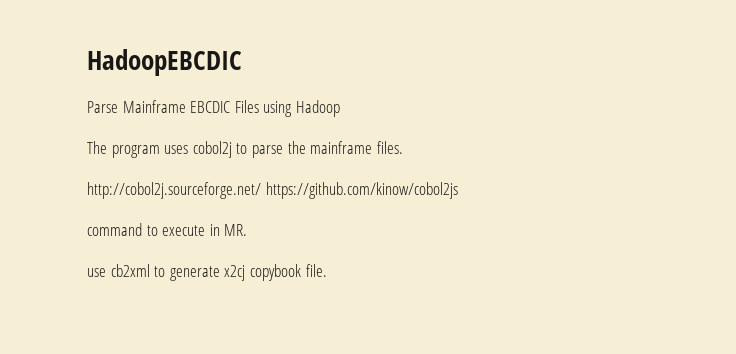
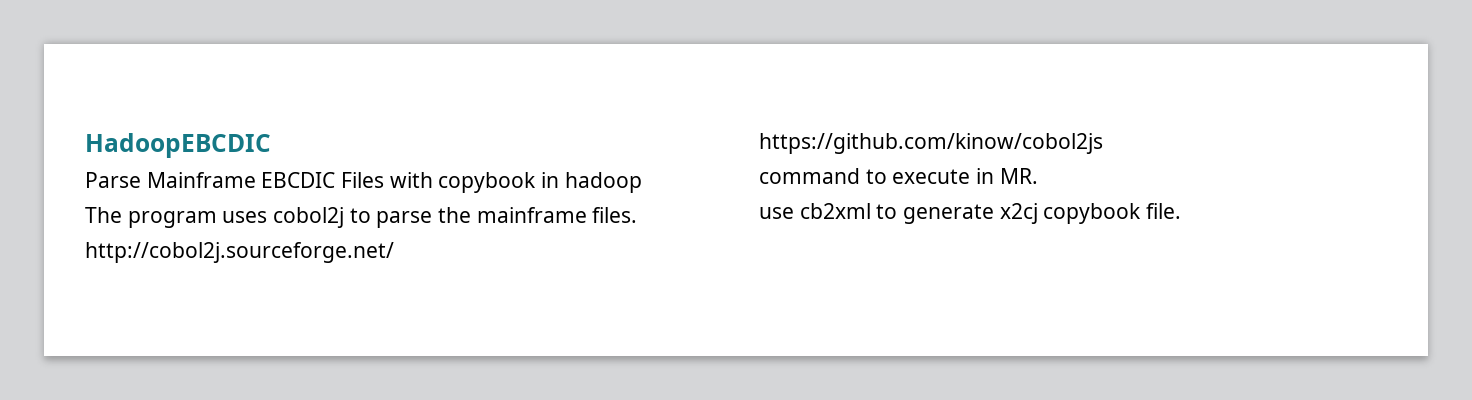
- Parse Mainframe EBCDIC Files using Hadoop
+ Parse Mainframe EBCDIC Files with copybook in hadoop

